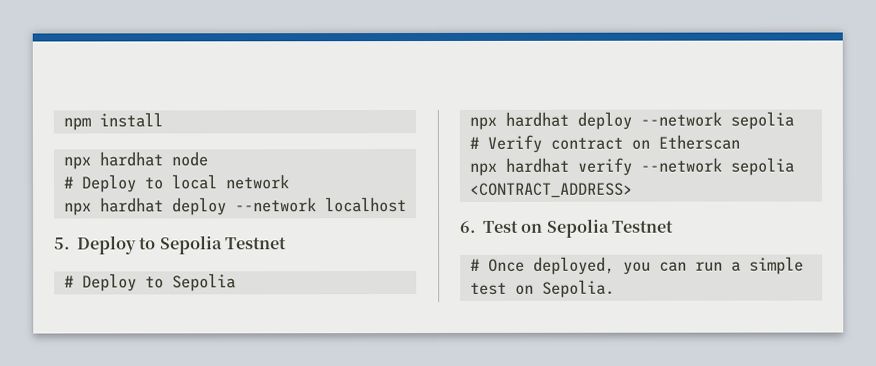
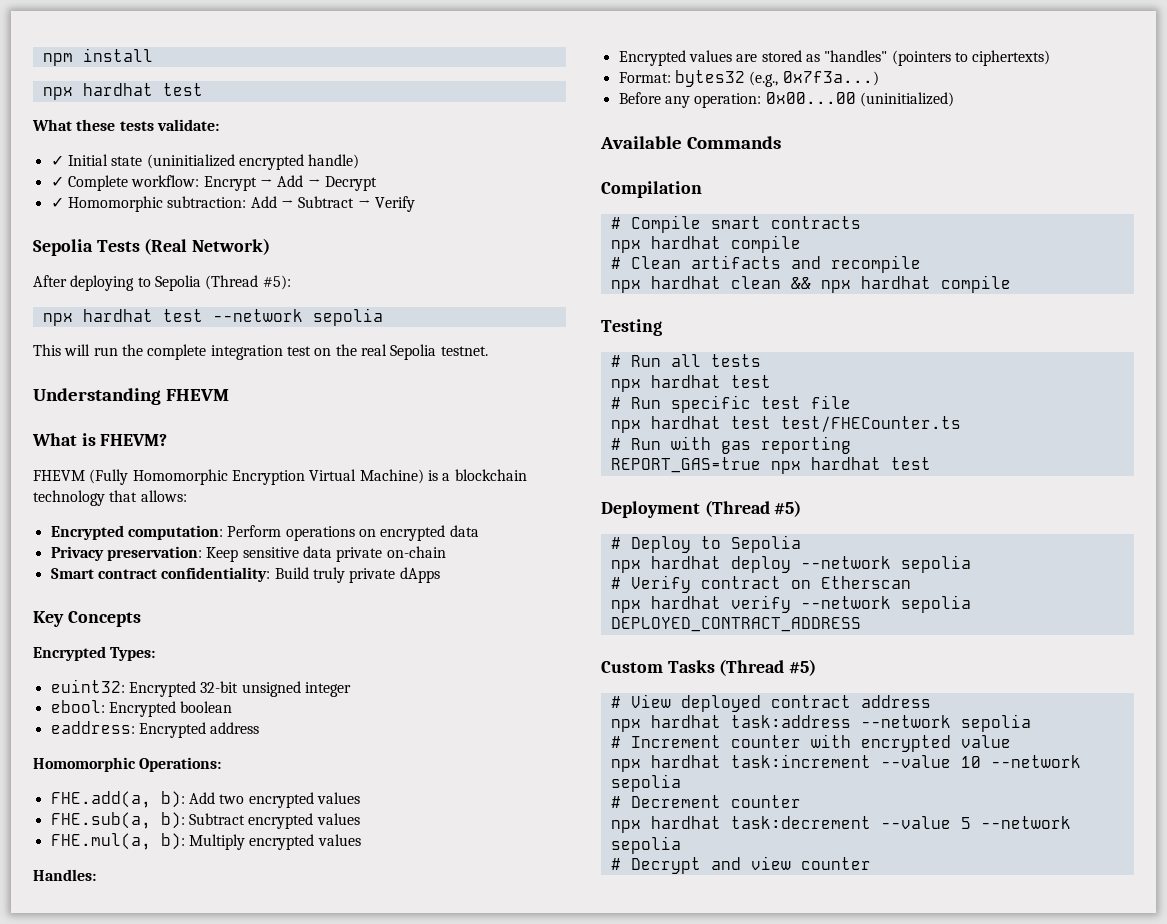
  npm install
- npx hardhat node
- # Deploy to local network
- npx hardhat deploy --network localhost
- 5. Deploy to Sepolia Testnet
+ npx hardhat test
+ What these tests validate:
+ ✓ Initial state (uninitialized encrypted handle)
+ ✓ Complete workflow: Encrypt → Add → Decrypt
+ ✓ Homomorphic subtraction: Add → Subtract → Verify
+ Sepolia Tests (Real Network)
+ After deploying to Sepolia (Thread #5):
+ npx hardhat test --network sepolia
+ This will run the complete integration test on the real Sepolia testnet.
+ Understanding FHEVM
+ What is FHEVM?
+ FHEVM (Fully Homomorphic Encryption Virtual Machine) is a blockchain technology that allows:
+ Encrypted computation: Perform operations on encrypted data
+ Privacy preservation: Keep sensitive data private on-chain
+ Smart contract confidentiality: Build truly private dApps
+ Key Concepts
+ Encrypted Types:
+ euint32: Encrypted 32-bit unsigned integer
+ ebool: Encrypted boolean
+ eaddress: Encrypted address
+ Homomorphic Operations:
+ FHE.add(a, b): Add two encrypted values
+ FHE.sub(a, b): Subtract encrypted values
+ FHE.mul(a, b): Multiply encrypted values
+ Handles:
+ Encrypted values are stored as "handles" (pointers to ciphertexts)
+ Format: bytes32 (e.g., 0x7f3a...)
+ Before any operation: 0x00...00 (uninitialized)
+ Available Commands
+ Compilation
+ # Compile smart contracts
+ npx hardhat compile
+ # Clean artifacts and recompile
+ npx hardhat clean && npx hardhat compile
+ Testing
+ # Run all tests
+ npx hardhat test
+ # Run specific test file
+ npx hardhat test test/FHECounter.ts
+ # Run with gas reporting
+ REPORT_GAS=true npx hardhat test
+ Deployment (Thread #5)
- npx hardhat verify --network sepolia <CONTRACT_ADDRESS>
- 6. Test on Sepolia Testnet
- # Once deployed, you can run a simple test on Sepolia.
+ npx hardhat verify --network sepolia DEPLOYED_CONTRACT_ADDRESS
+ Custom Tasks (Thread #5)
+ # View deployed contract address
+ npx hardhat task:address --network sepolia
+ # Increment counter with encrypted value
+ npx hardhat task:increment --value 10 --network sepolia
+ # Decrement counter
+ npx hardhat task:decrement --value 5 --network sepolia
+ # Decrypt and view counter

